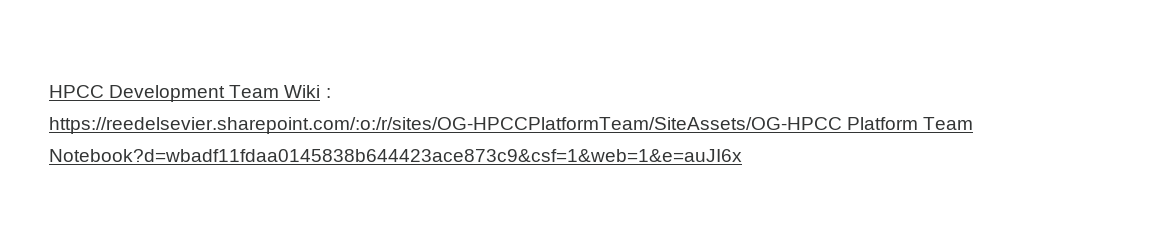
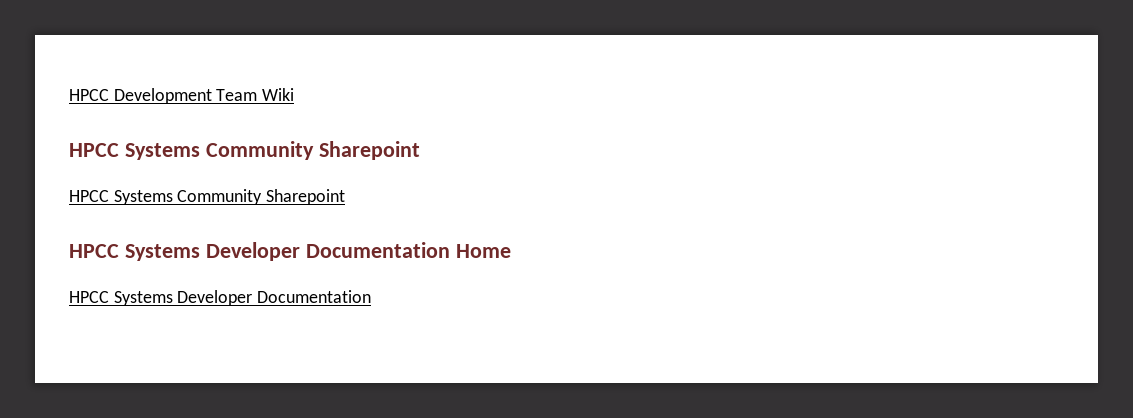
- HPCC Development Team Wiki : https://reedelsevier.sharepoint.com/:o:/r/sites/OG-HPCCPlatformTeam/SiteAssets/OG-HPCC Platform Team Notebook?d=wbadf11fdaa0145838b644423ace873c9&csf=1&web=1&e=auJI6x
+ HPCC Development Team Wiki
+ HPCC Systems Community Sharepoint
+ HPCC Systems Community Sharepoint
+ HPCC Systems Developer Documentation Home
+ HPCC Systems Developer Documentation

